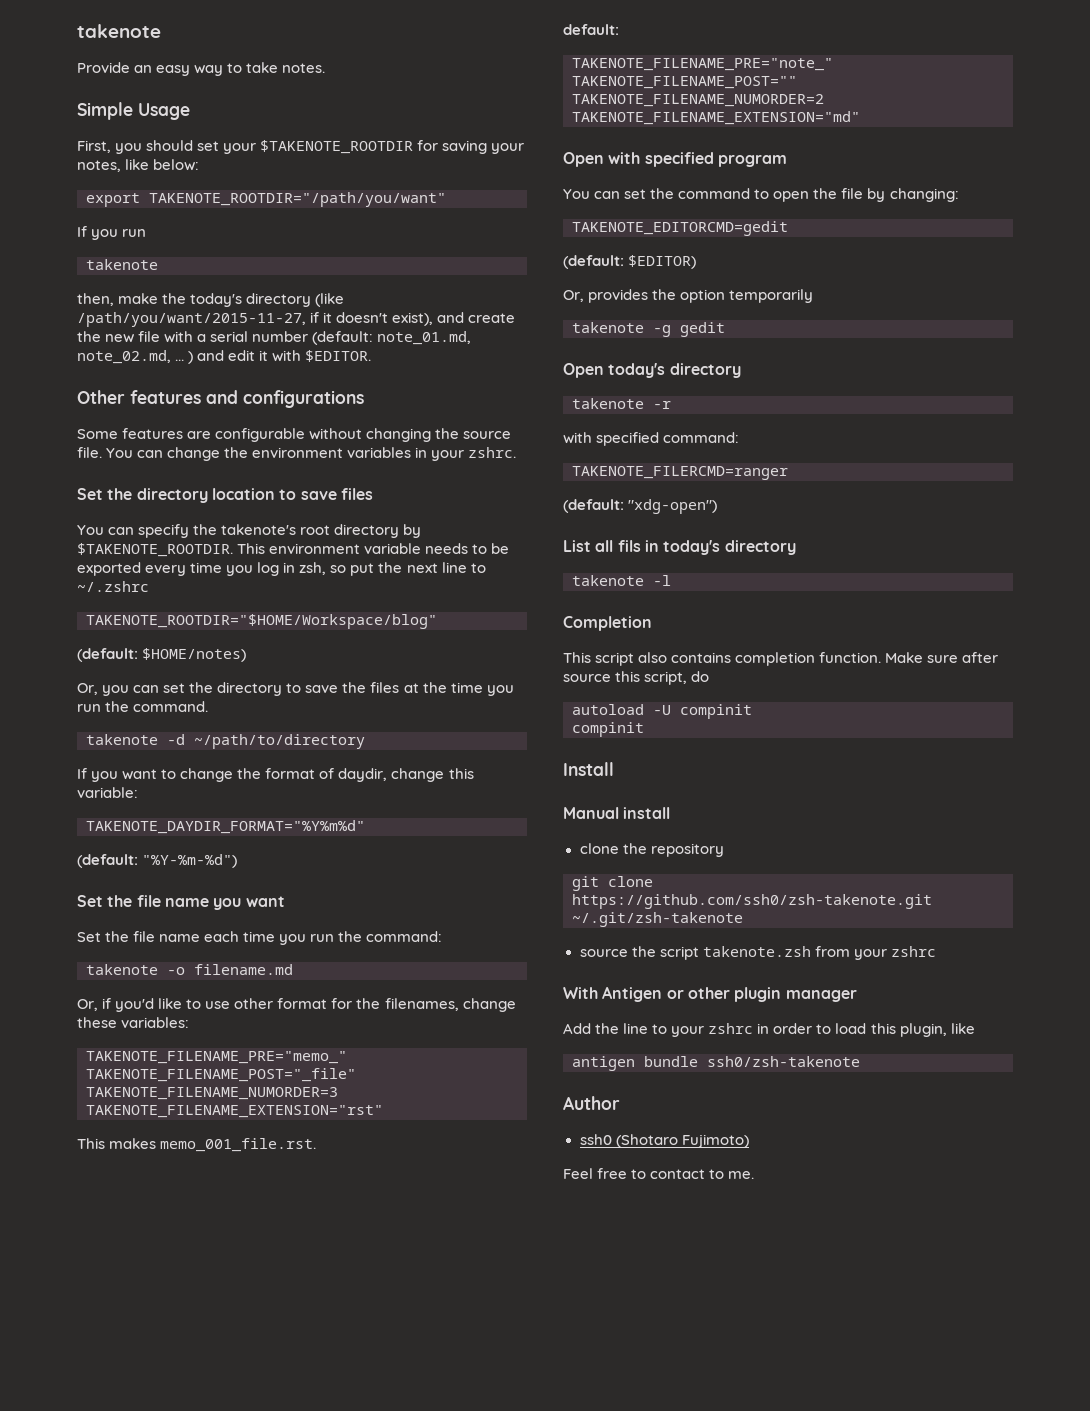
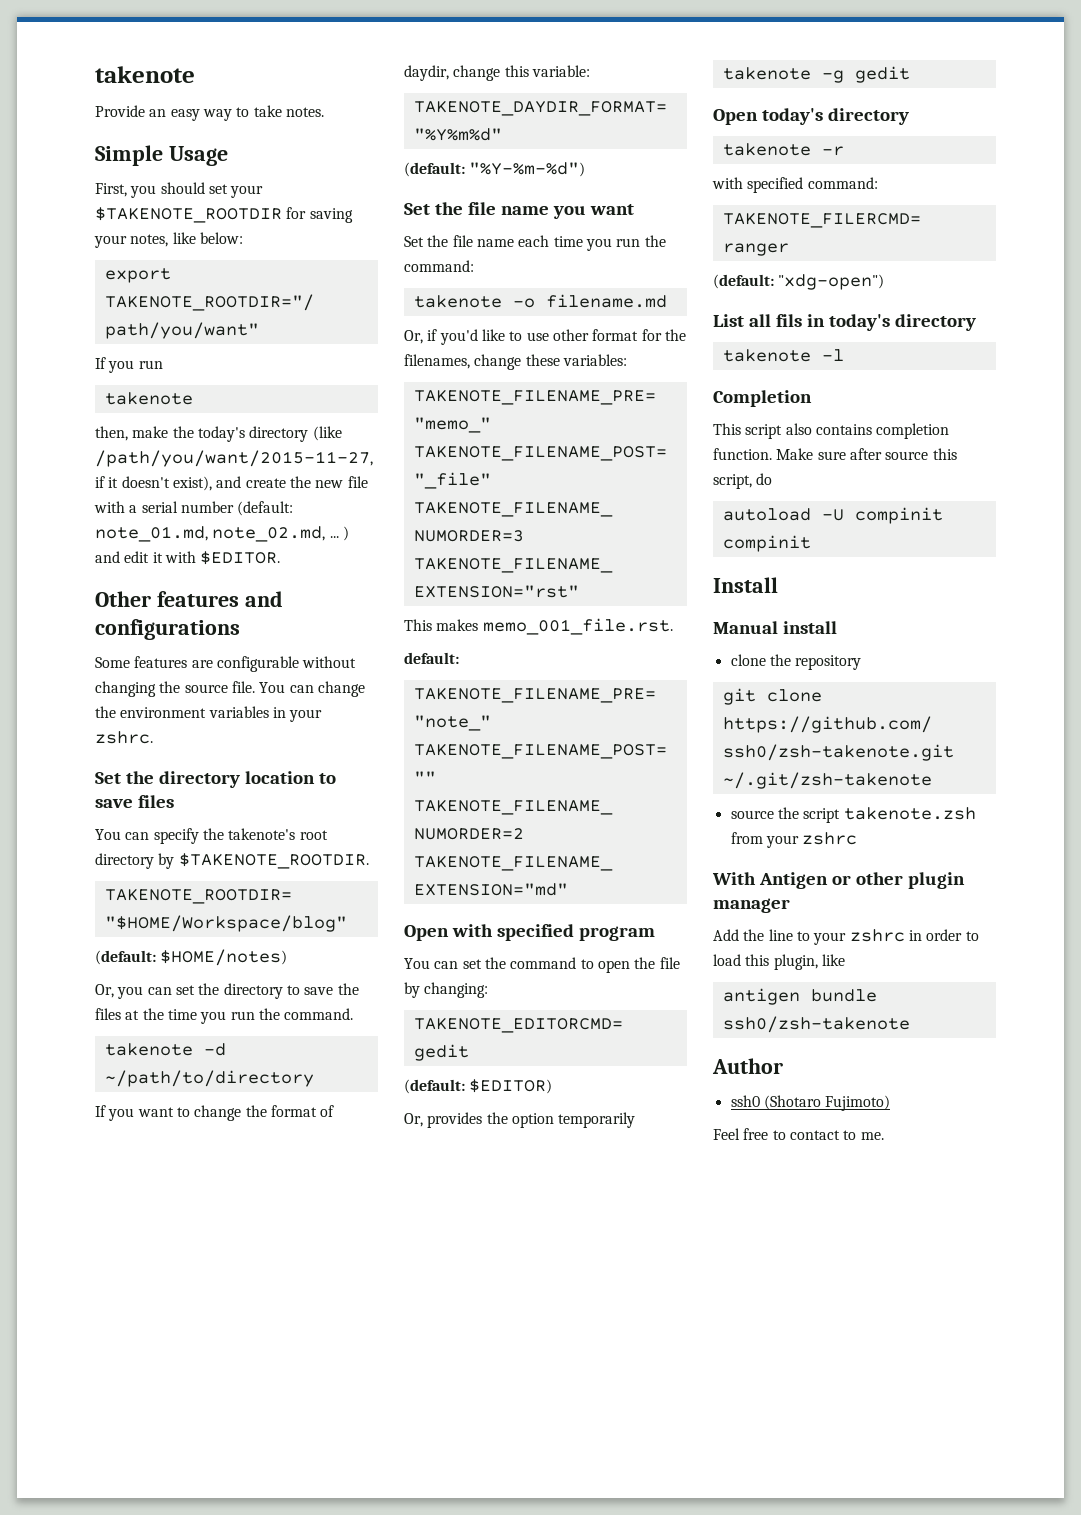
- This environment variable needs to be exported every time you log in zsh, so put the next line to ~/.zshrc

